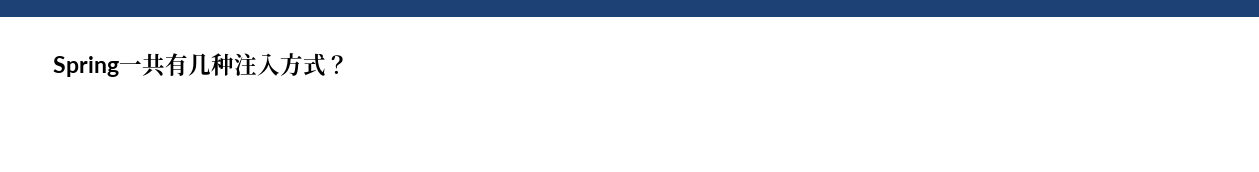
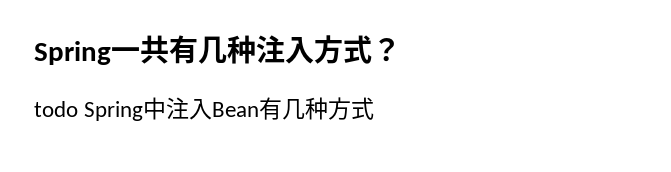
+ todo Spring中注入Bean有几种方式

